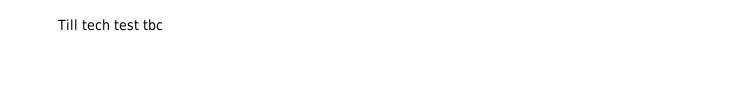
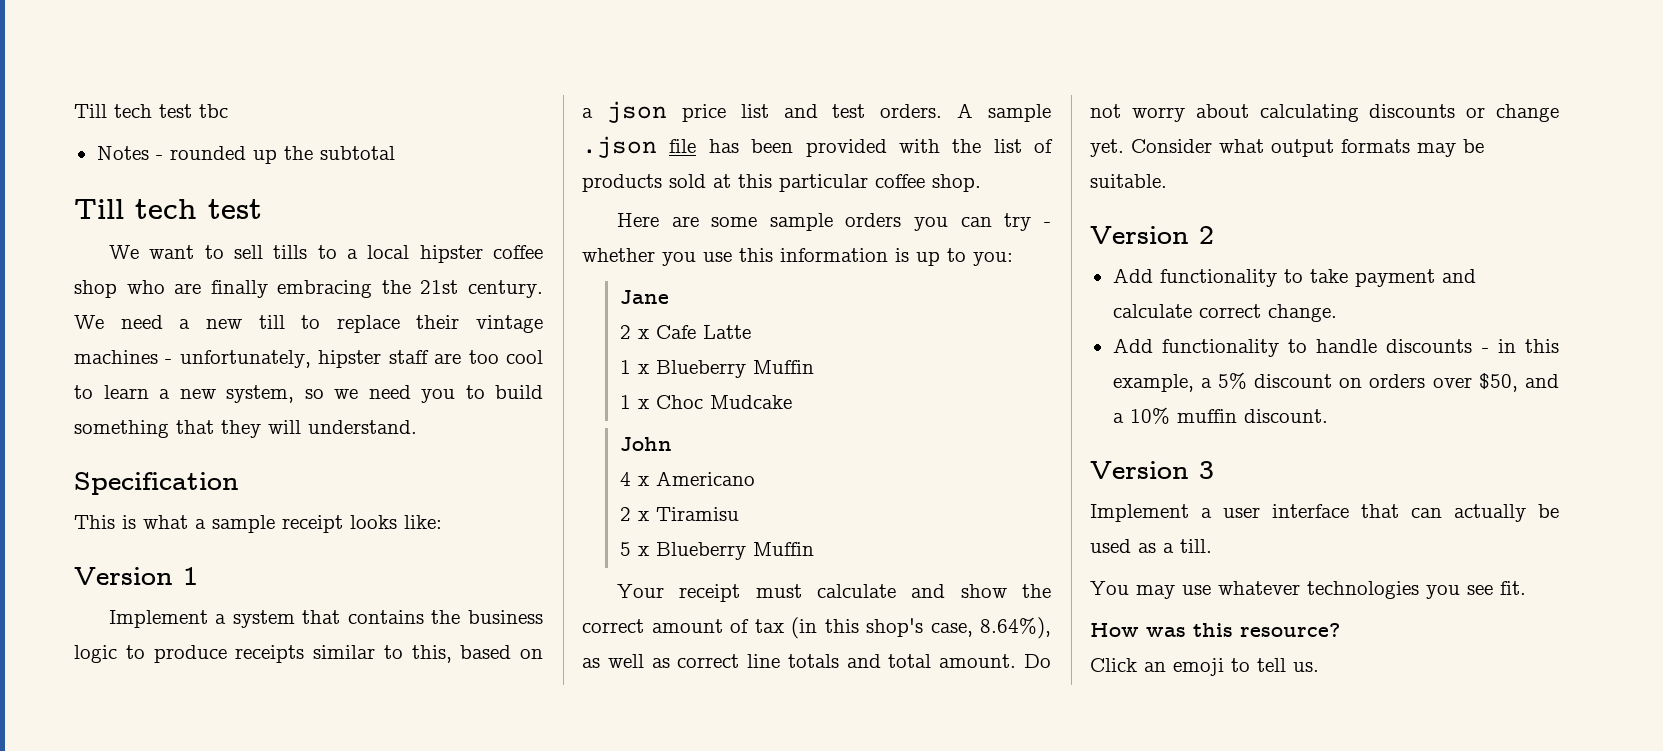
+ Notes - rounded up the subtotal
+ Till tech test
+ We want to sell tills to a local hipster coffee shop who are finally embracing the 21st century. We need a new till to replace their vintage machines - unfortunately, hipster staff are too cool to learn a new system, so we need you to build something that they will understand.
+ Specification
+ This is what a sample receipt looks like:
+ Version 1
+ Implement a system that contains the business logic to produce receipts similar to this, based on a json price list and test orders. A sample .json file has been provided with the list of products sold at this particular coffee shop.
+ Here are some sample orders you can try - whether you use this information is up to you:
+ Jane
+ 2 x Cafe Latte
+ 1 x Blueberry Muffin
+ 1 x Choc Mudcake
+ John
+ 4 x Americano
+ 2 x Tiramisu
+ 5 x Blueberry Muffin
+ Your receipt must calculate and show the correct amount of tax (in this shop's case, 8.64%), as well as correct line totals and total amount. Do not worry about calculating discounts or change yet. Consider what output formats may be suitable.
+ Version 2
+ Add functionality to take payment and calculate correct change.
+ Add functionality to handle discounts - in this example, a 5% discount on orders over $50, and a 10% muffin discount.
+ Version 3
+ Implement a user interface that can actually be used as a till.
+ You may use whatever technologies you see fit.
+ How was this resource?
+ Click an emoji to tell us.

